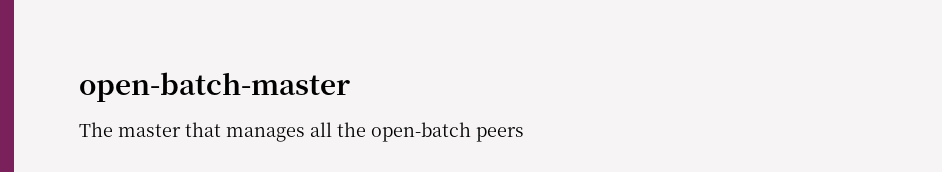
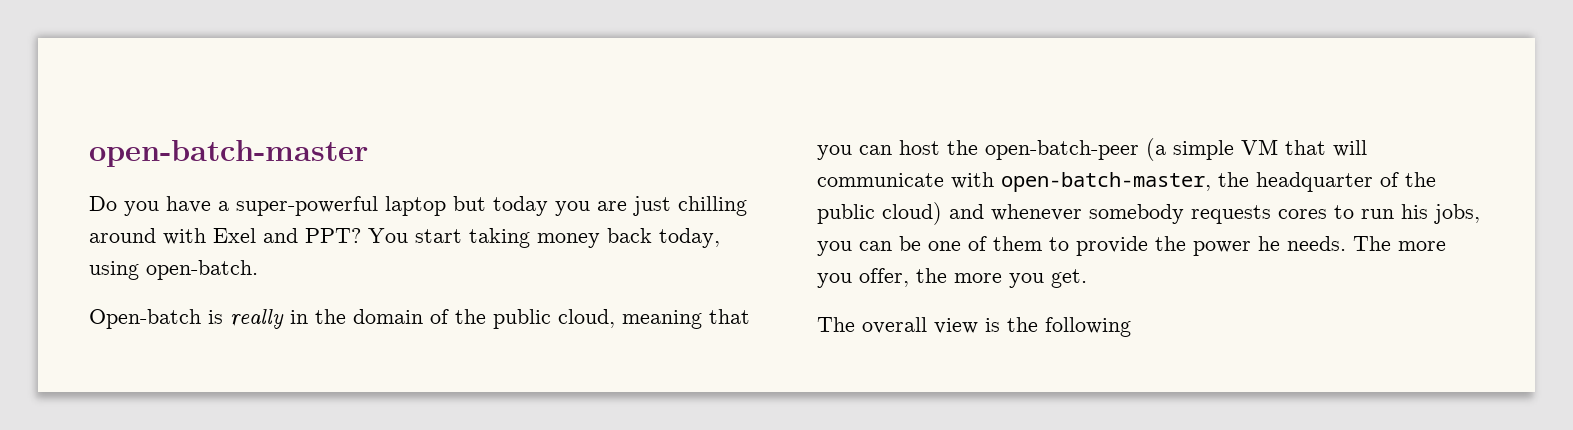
- The master that manages all the open-batch peers
+ Do you have a super-powerful laptop but today you are just chilling around with Exel and PPT? You start taking money back today, using open-batch.
+ Open-batch is really in the domain of the public cloud, meaning that you can host the open-batch-peer (a simple VM that will communicate with open-batch-master, the headquarter of the public cloud) and whenever somebody requests cores to run his jobs, you can be one of them to provide the power he needs. The more you offer, the more you get.
+ The overall view is the following

